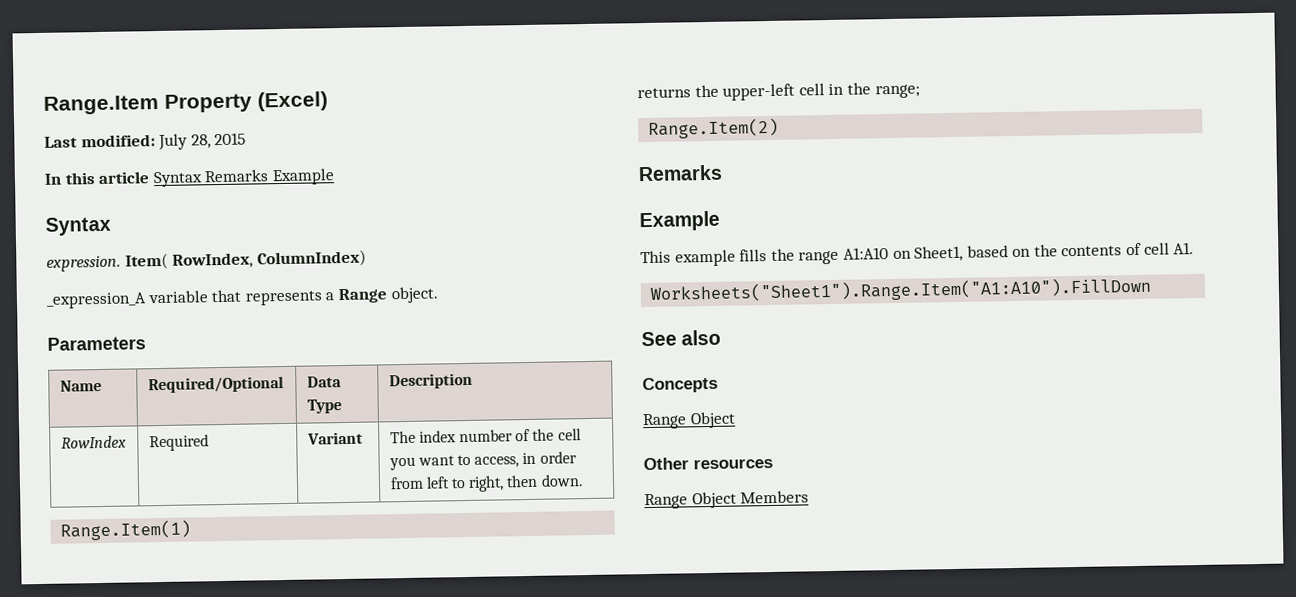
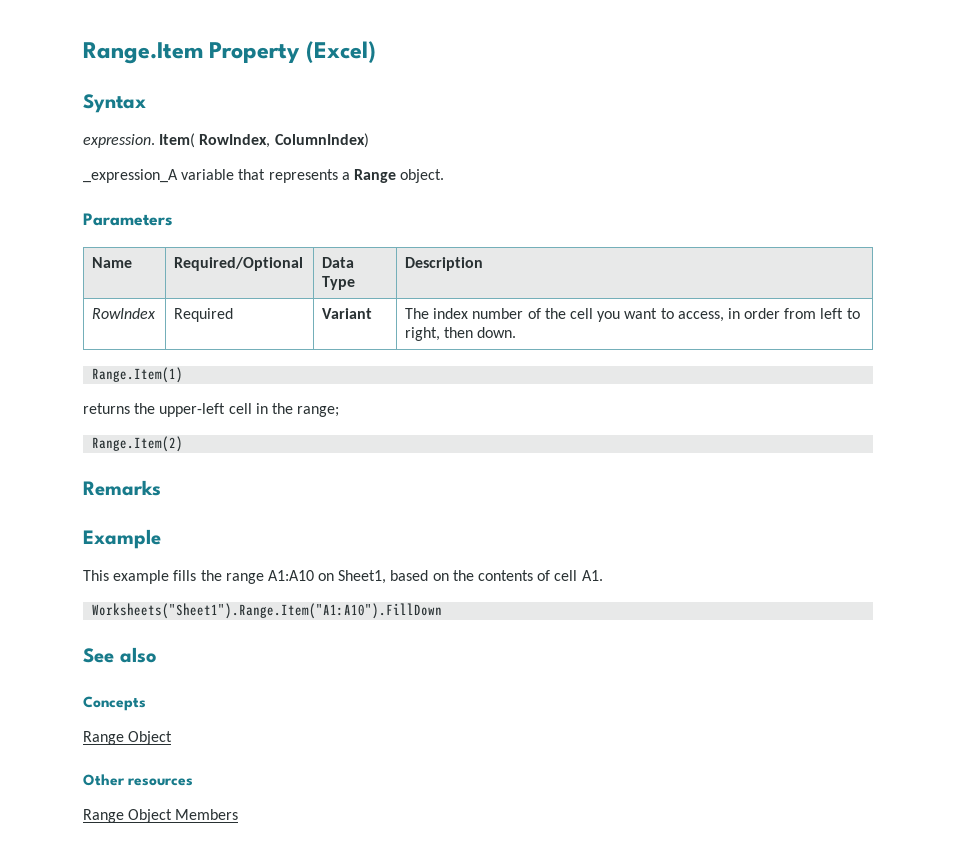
- Last modified: July 28, 2015
- In this article Syntax Remarks Example

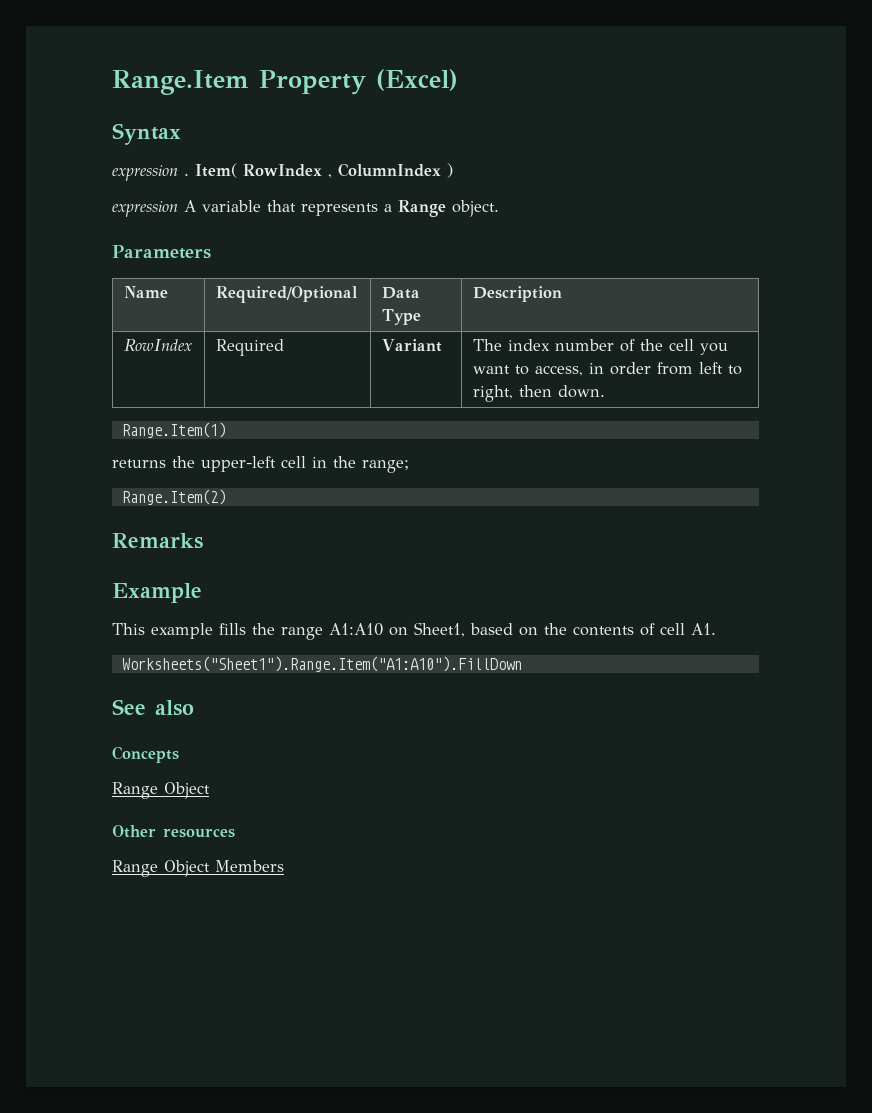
- expression. Item( RowIndex, ColumnIndex)
- _expression_A variable that represents a Range object.
+ expression . Item( RowIndex , ColumnIndex )
+ expression A variable that represents a Range object.

